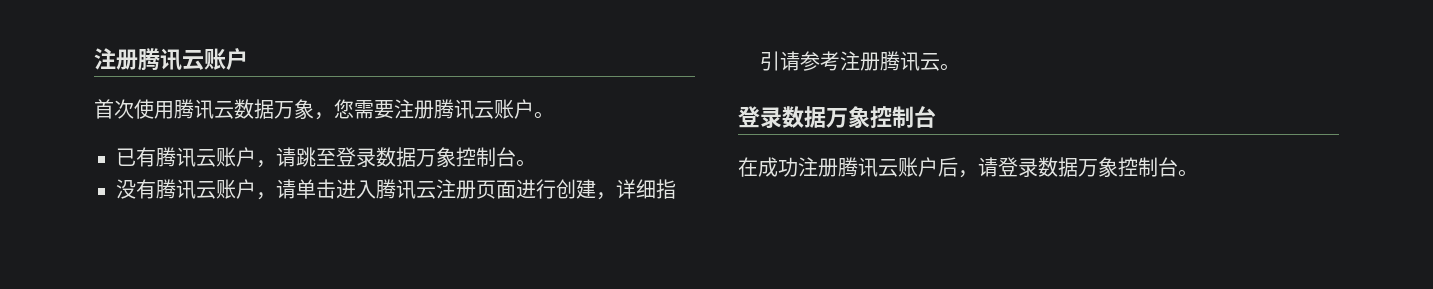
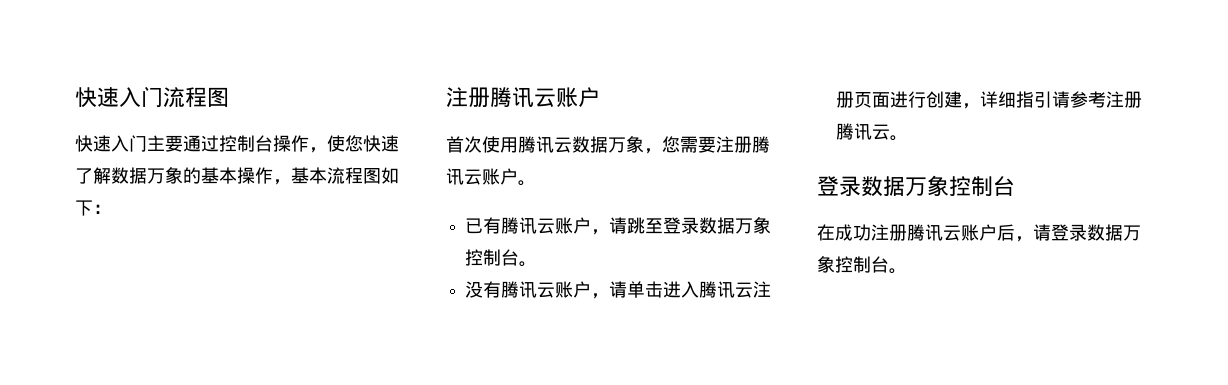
+ 快速入门流程图
+ 快速入门主要通过控制台操作，使您快速了解数据万象的基本操作，基本流程图如下：

